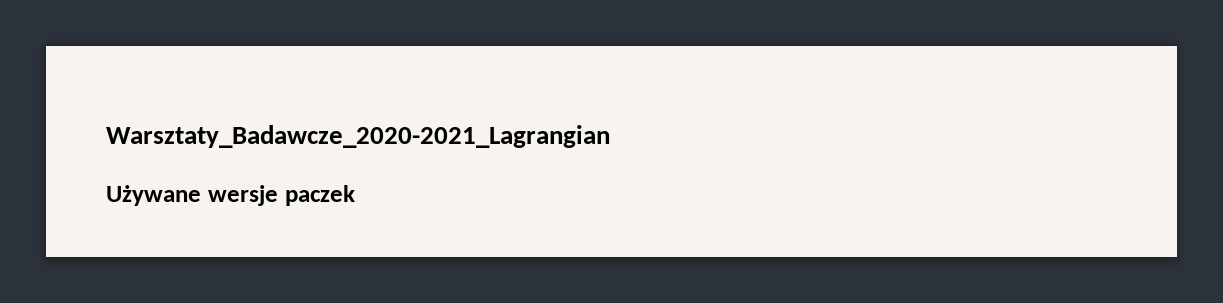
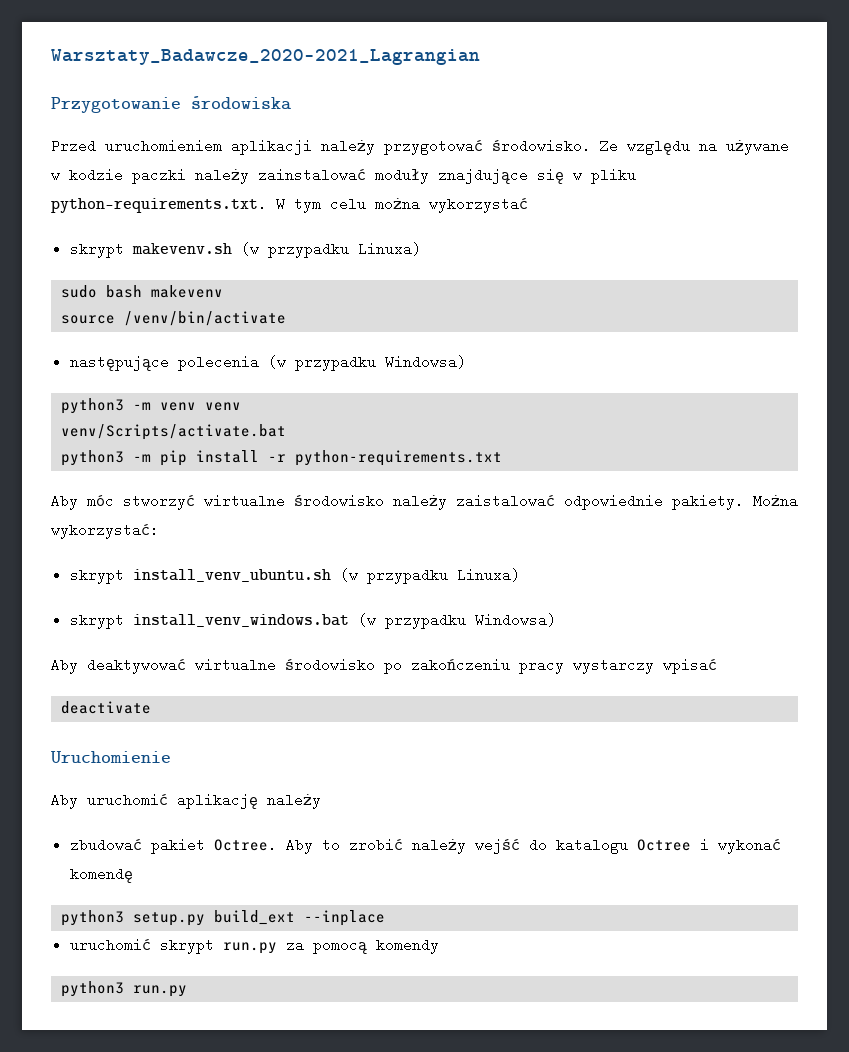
- Używane wersje paczek
+ Przygotowanie środowiska
+ Przed uruchomieniem aplikacji należy przygotować środowisko. Ze względu na używane w kodzie paczki należy zainstalować moduły znajdujące się w pliku python-requirements.txt. W tym celu można wykorzystać
+ skrypt makevenv.sh (w przypadku Linuxa)
+ sudo bash makevenv
+ source /venv/bin/activate
+ następujące polecenia (w przypadku Windowsa)
+ python3 -m venv venv
+ venv/Scripts/activate.bat
+ python3 -m pip install -r python-requirements.txt
+ Aby móc stworzyć wirtualne środowisko należy zaistalować odpowiednie pakiety. Można wykorzystać:
+ skrypt install_venv_ubuntu.sh (w przypadku Linuxa)
+ skrypt install_venv_windows.bat (w przypadku Windowsa)
+ Aby deaktywować wirtualne środowisko po zakończeniu pracy wystarczy wpisać
+ deactivate
+ Uruchomienie
+ Aby uruchomić aplikację należy
+ zbudować pakiet Octree. Aby to zrobić należy wejść do katalogu Octree i wykonać komendę
+ python3 setup.py build_ext --inplace
+ uruchomić skrypt run.py za pomocą komendy
+ python3 run.py

